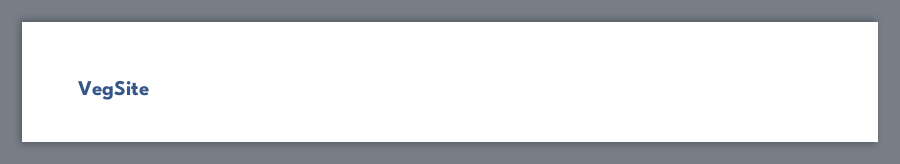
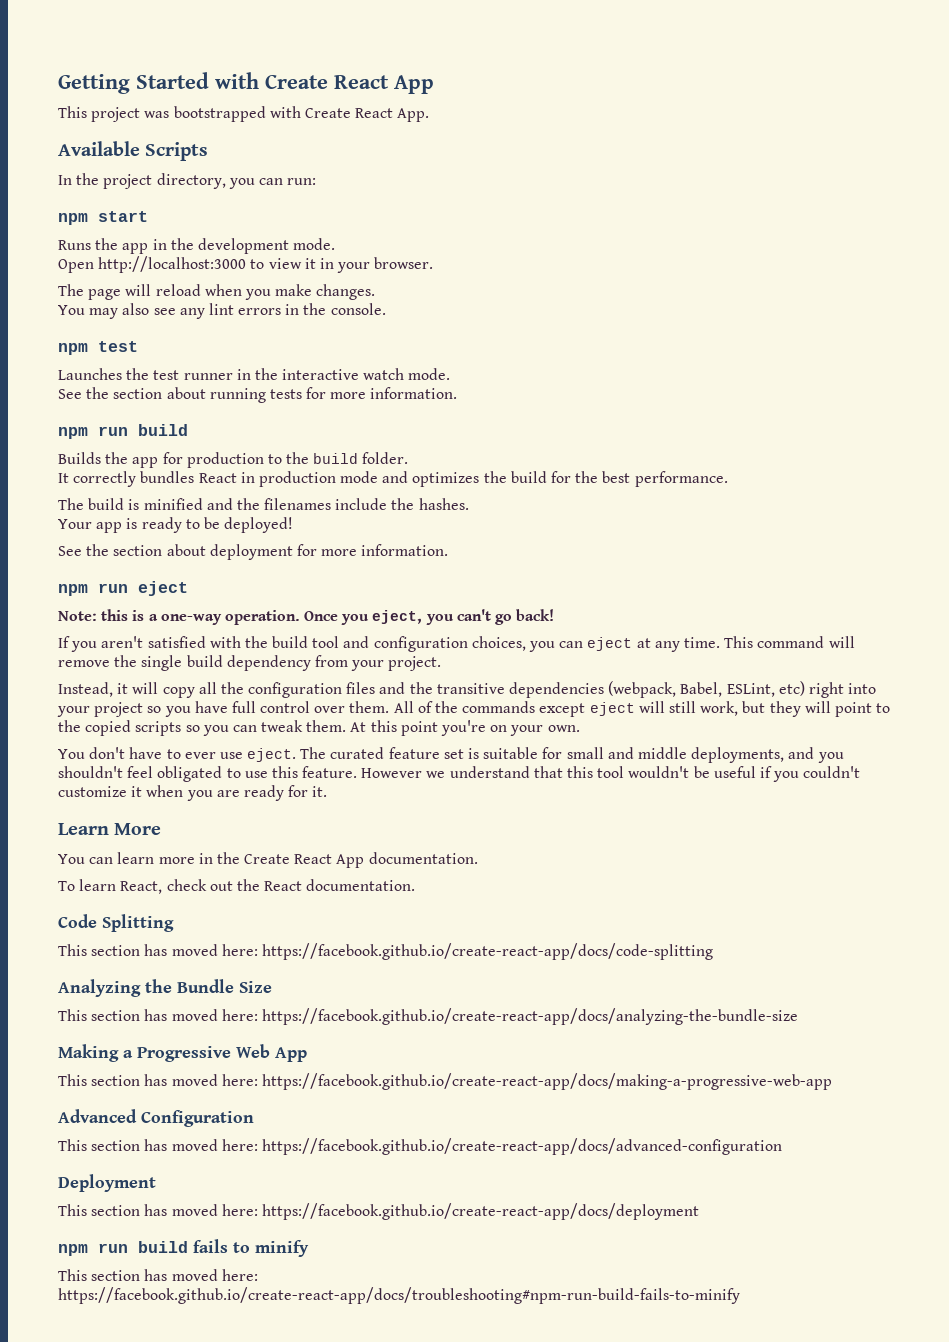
- VegSite
+ Getting Started with Create React App
+ This project was bootstrapped with Create React App.
+ Available Scripts
+ In the project directory, you can run:
+ npm start
+ Runs the app in the development mode.
+ Open http://localhost:3000 to view it in your browser.
+ The page will reload when you make changes.
+ You may also see any lint errors in the console.
+ npm test
+ Launches the test runner in the interactive watch mode.
+ See the section about running tests for more information.
+ npm run build
+ Builds the app for production to the build folder.
+ It correctly bundles React in production mode and optimizes the build for the best performance.
+ The build is minified and the filenames include the hashes.
+ Your app is ready to be deployed!
+ See the section about deployment for more information.
+ npm run eject
+ Note: this is a one-way operation. Once you eject, you can't go back!
+ If you aren't satisfied with the build tool and configuration choices, you can eject at any time. This command will remove the single build dependency from your project.
+ Instead, it will copy all the configuration files and the transitive dependencies (webpack, Babel, ESLint, etc) right into your project so you have full control over them. All of the commands except eject will still work, but they will point to the copied scripts so you can tweak them. At this point you're on your own.
+ You don't have to ever use eject. The curated feature set is suitable for small and middle deployments, and you shouldn't feel obligated to use this feature. However we understand that this tool wouldn't be useful if you couldn't customize it when you are ready for it.
+ Learn More
+ You can learn more in the Create React App documentation.
+ To learn React, check out the React documentation.
+ Code Splitting
+ This section has moved here: https://facebook.github.io/create-react-app/docs/code-splitting
+ Analyzing the Bundle Size
+ This section has moved here: https://facebook.github.io/create-react-app/docs/analyzing-the-bundle-size
+ Making a Progressive Web App
+ This section has moved here: https://facebook.github.io/create-react-app/docs/making-a-progressive-web-app
+ Advanced Configuration
+ This section has moved here: https://facebook.github.io/create-react-app/docs/advanced-configuration
+ Deployment
+ This section has moved here: https://facebook.github.io/create-react-app/docs/deployment
+ npm run build fails to minify
+ This section has moved here: https://facebook.github.io/create-react-app/docs/troubleshooting#npm-run-build-fails-to-minify

